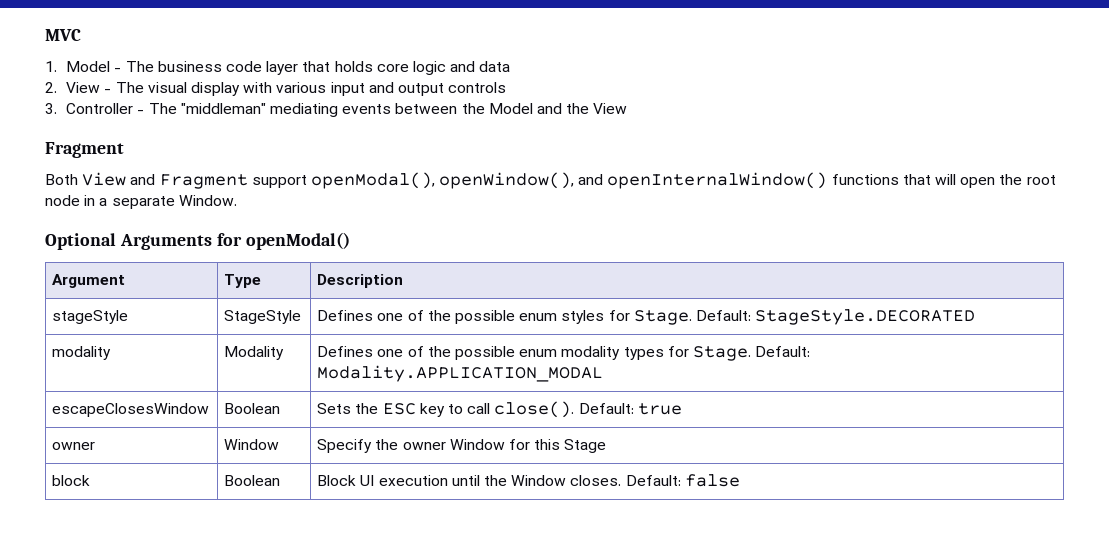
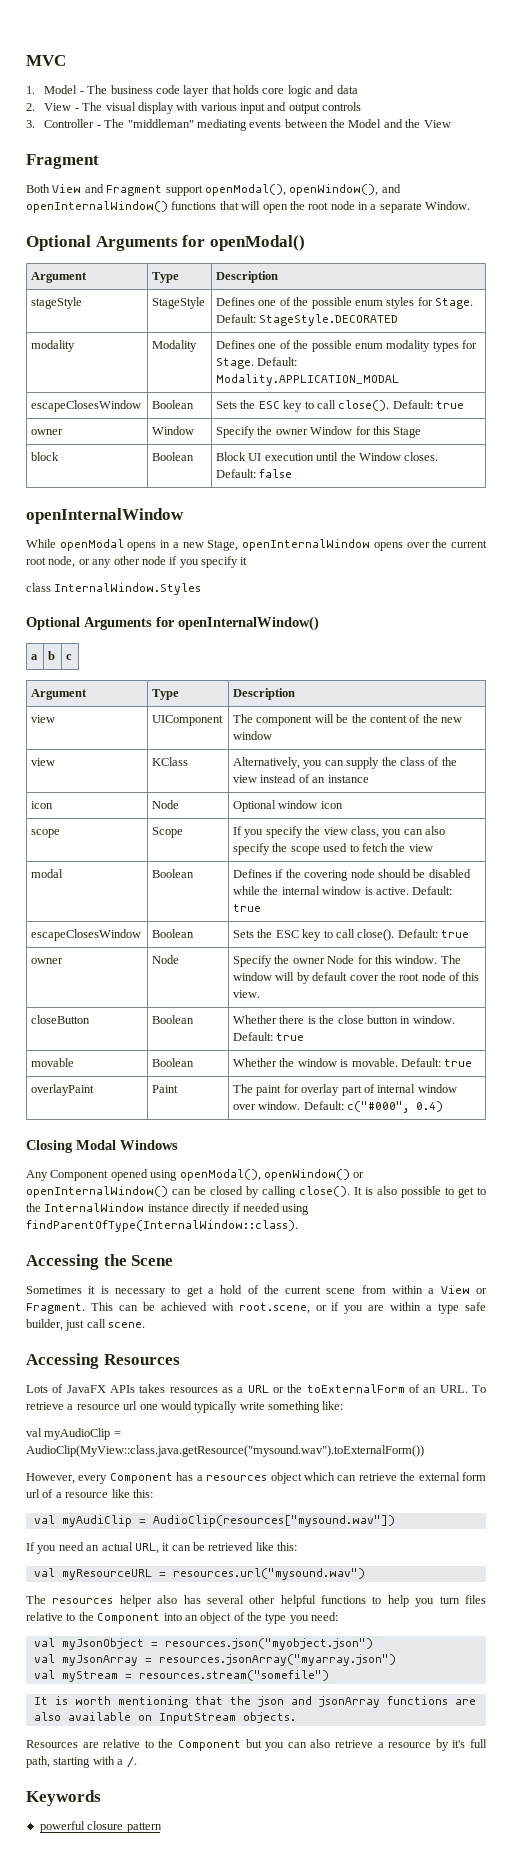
  block | Boolean | Block UI execution until the Window closes. Default: false
+ openInternalWindow
+ While openModal opens in a new Stage, openInternalWindow opens over the current root node, or any other node if you specify it
+ class InternalWindow.Styles
+ Optional Arguments for openInternalWindow()
+ a | b | c
+ Argument | Type | Description
+ view | UIComponent | The component will be the content of the new window
+ view | KClass | Alternatively, you can supply the class of the view instead of an instance
+ icon | Node | Optional window icon
+ scope | Scope | If you specify the view class, you can also specify the scope used to fetch the view
+ modal | Boolean | Defines if the covering node should be disabled while the internal window is active. Default: true
+ escapeClosesWindow | Boolean | Sets the ESC key to call close(). Default: true
+ owner | Node | Specify the owner Node for this window. The window will by default cover the root node of this view.
+ closeButton | Boolean | Whether there is the close button in window. Default: true
+ movable | Boolean | Whether the window is movable. Default: true
+ overlayPaint | Paint | The paint for overlay part of internal window over window. Default: c("#000", 0.4)
+ Closing Modal Windows
+ Any Component opened using openModal(), openWindow() or openInternalWindow() can be closed by calling close(). It is also possible to get to the InternalWindow instance directly if needed using findParentOfType(InternalWindow::class).
+ Accessing the Scene
+ Sometimes it is necessary to get a hold of the current scene from within a View or Fragment. This can be achieved with root.scene, or if you are within a type safe builder, just call scene.
+ Accessing Resources
+ Lots of JavaFX APIs takes resources as a URL or the toExternalForm of an URL. To retrieve a resource url one would typically write something like:
+ val myAudioClip = AudioClip(MyView::class.java.getResource("mysound.wav").toExternalForm())
+ However, every Component has a resources object which can retrieve the external form url of a resource like this:
+ val myAudiClip = AudioClip(resources["mysound.wav"])
+ If you need an actual URL, it can be retrieved like this:
+ val myResourceURL = resources.url("mysound.wav")
+ The resources helper also has several other helpful functions to help you turn files relative to the Component into an object of the type you need:
+ val myJsonObject = resources.json("myobject.json")
+ val myJsonArray = resources.jsonArray("myarray.json")
+ val myStream = resources.stream("somefile")
+ It is worth mentioning that the json and jsonArray functions are also available on InputStream objects.
+ Resources are relative to the Component but you can also retrieve a resource by it's full path, starting with a /.
+ Keywords
+ powerful closure pattern

